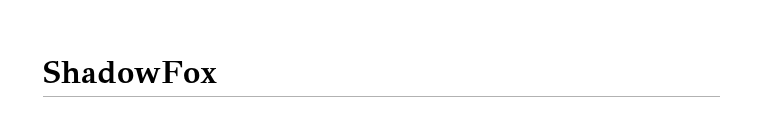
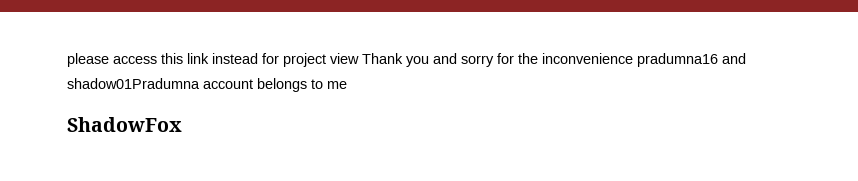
+ please access this link instead for project view Thank you and sorry for the inconvenience pradumna16 and shadow01Pradumna account belongs to me

